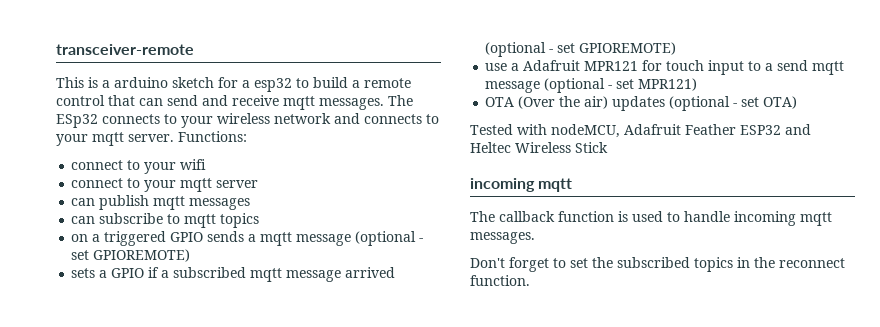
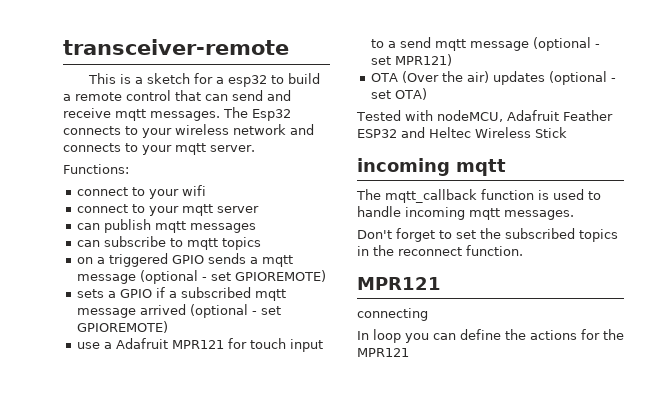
- This is a arduino sketch for a esp32 to build a remote control that can send and receive mqtt messages.
+ This is a sketch for a esp32 to build a remote control that can send and receive mqtt messages.
- The ESp32 connects to your wireless network and connects to your mqtt server. Functions:
+ The Esp32 connects to your wireless network and connects to your mqtt server.
+ Functions:
- The callback function is used to handle incoming mqtt messages.
+ The mqtt_callback function is used to handle incoming mqtt messages.
  Don't forget to set the subscribed topics in the reconnect function.
+ MPR121
+ connecting
+ In loop you can define the actions for the MPR121

